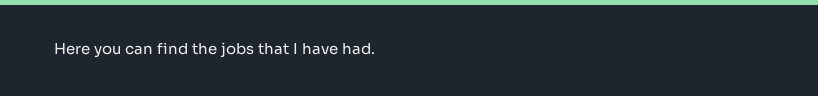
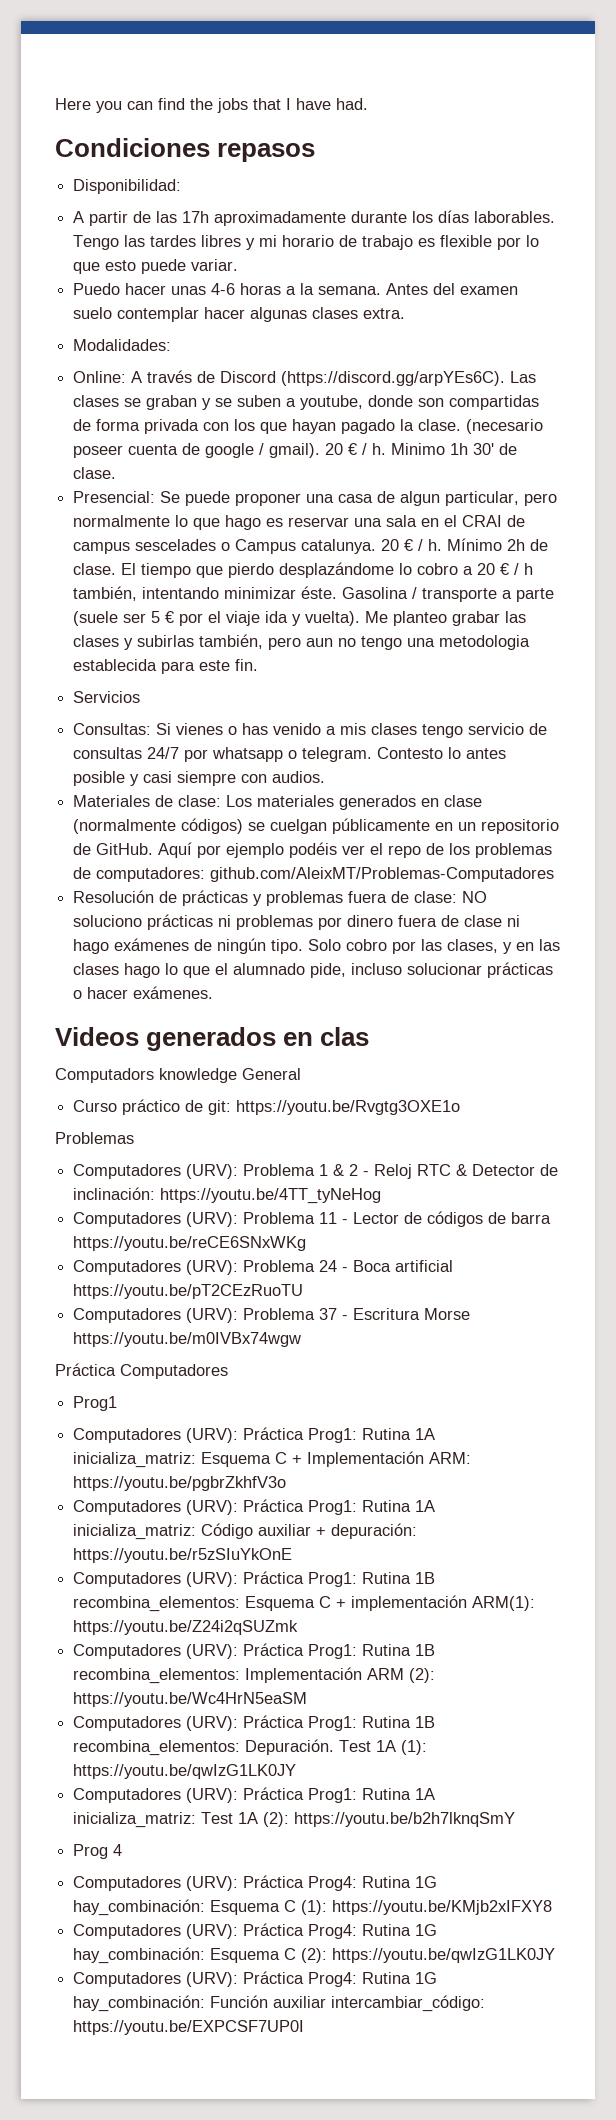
+ Condiciones repasos
+ Disponibilidad:
+ A partir de las 17h aproximadamente durante los días laborables. Tengo las tardes libres y mi horario de trabajo es flexible por lo que esto puede variar.
+ Puedo hacer unas 4-6 horas a la semana. Antes del examen suelo contemplar hacer algunas clases extra.
+ Modalidades:
+ Online: A través de Discord (https://discord.gg/arpYEs6C). Las clases se graban y se suben a youtube, donde son compartidas de forma privada con los que hayan pagado la clase. (necesario poseer cuenta de google / gmail). 20 € / h. Minimo 1h 30' de clase.
+ Presencial: Se puede proponer una casa de algun particular, pero normalmente lo que hago es reservar una sala en el CRAI de campus sescelades o Campus catalunya. 20 € / h. Mínimo 2h de clase. El tiempo que pierdo desplazándome lo cobro a 20 € / h también, intentando minimizar éste. Gasolina / transporte a parte (suele ser 5 € por el viaje ida y vuelta). Me planteo grabar las clases y subirlas también, pero aun no tengo una metodologia establecida para este fin.
+ Servicios
+ Consultas: Si vienes o has venido a mis clases tengo servicio de consultas 24/7 por whatsapp o telegram. Contesto lo antes posible y casi siempre con audios.
+ Materiales de clase: Los materiales generados en clase (normalmente códigos) se cuelgan públicamente en un repositorio de GitHub. Aquí por ejemplo podéis ver el repo de los problemas de computadores: github.com/AleixMT/Problemas-Computadores
+ Resolución de prácticas y problemas fuera de clase: NO soluciono prácticas ni problemas por dinero fuera de clase ni hago exámenes de ningún tipo. Solo cobro por las clases, y en las clases hago lo que el alumnado pide, incluso solucionar prácticas o hacer exámenes.
+ Videos generados en clas
+ Computadors knowledge General
+ Curso práctico de git: https://youtu.be/Rvgtg3OXE1o
+ Problemas
+ Computadores (URV): Problema 1 & 2 - Reloj RTC & Detector de inclinación: https://youtu.be/4TT_tyNeHog
+ Computadores (URV): Problema 11 - Lector de códigos de barra https://youtu.be/reCE6SNxWKg
+ Computadores (URV): Problema 24 - Boca artificial https://youtu.be/pT2CEzRuoTU
+ Computadores (URV): Problema 37 - Escritura Morse https://youtu.be/m0IVBx74wgw
+ Práctica Computadores
+ Prog1
+ Computadores (URV): Práctica Prog1: Rutina 1A inicializa_matriz: Esquema C + Implementación ARM: https://youtu.be/pgbrZkhfV3o
+ Computadores (URV): Práctica Prog1: Rutina 1A inicializa_matriz: Código auxiliar + depuración: https://youtu.be/r5zSIuYkOnE
+ Computadores (URV): Práctica Prog1: Rutina 1B recombina_elementos: Esquema C + implementación ARM(1): https://youtu.be/Z24i2qSUZmk
+ Computadores (URV): Práctica Prog1: Rutina 1B recombina_elementos: Implementación ARM (2): https://youtu.be/Wc4HrN5eaSM
+ Computadores (URV): Práctica Prog1: Rutina 1B recombina_elementos: Depuración. Test 1A (1): https://youtu.be/qwIzG1LK0JY
+ Computadores (URV): Práctica Prog1: Rutina 1A inicializa_matriz: Test 1A (2): https://youtu.be/b2h7lknqSmY
+ Prog 4
+ Computadores (URV): Práctica Prog4: Rutina 1G hay_combinación: Esquema C (1): https://youtu.be/KMjb2xIFXY8
+ Computadores (URV): Práctica Prog4: Rutina 1G hay_combinación: Esquema C (2): https://youtu.be/qwIzG1LK0JY
+ Computadores (URV): Práctica Prog4: Rutina 1G hay_combinación: Función auxiliar intercambiar_código: https://youtu.be/EXPCSF7UP0I

